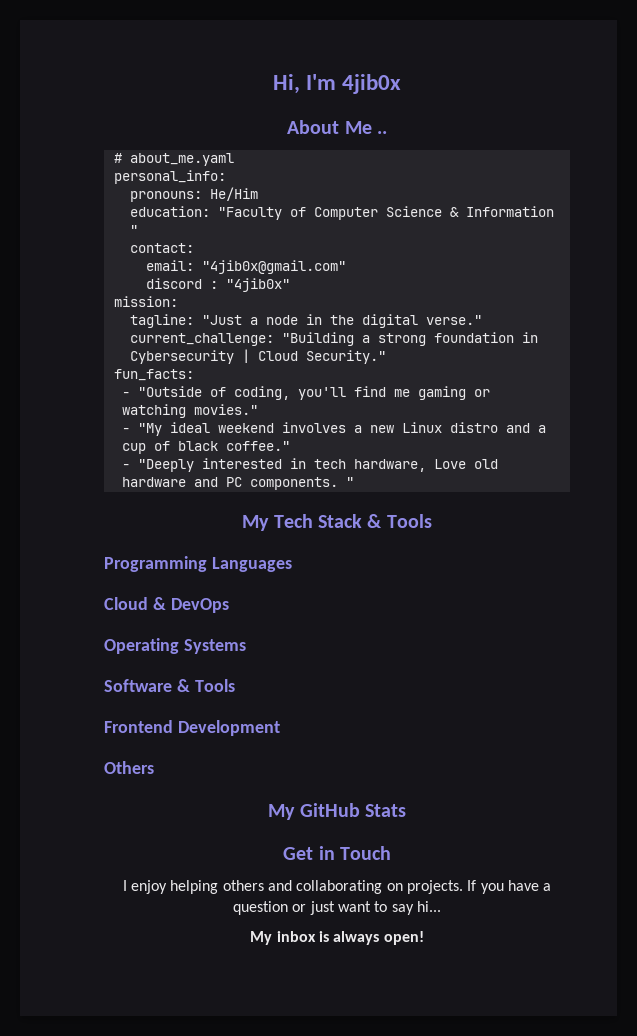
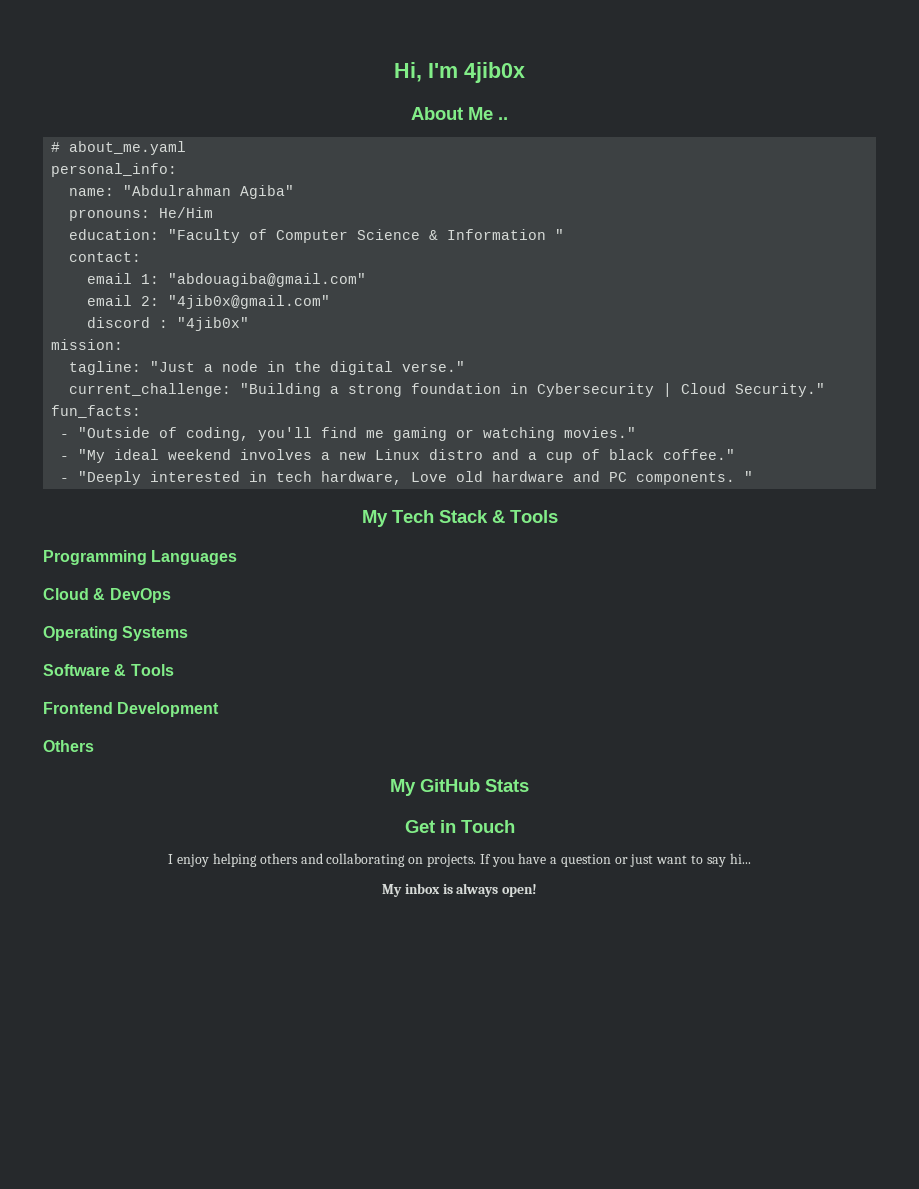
+ name: "Abdulrahman Agiba"
- email: "4jib0x@gmail.com"
+ email 1: "abdouagiba@gmail.com"
+ email 2: "4jib0x@gmail.com"

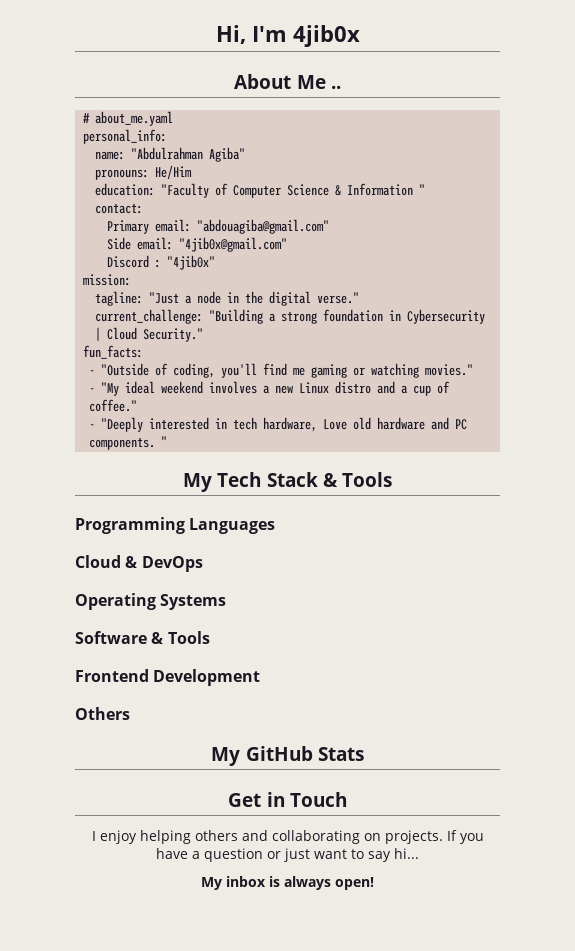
- email 1: "abdouagiba@gmail.com"
+ Primary email: "abdouagiba@gmail.com"
- email 2: "4jib0x@gmail.com"
+ Side email: "4jib0x@gmail.com"
- discord : "4jib0x"
+ Discord : "4jib0x"
- - "My ideal weekend involves a new Linux distro and a cup of black coffee."
+ - "My ideal weekend involves a new Linux distro and a cup of coffee."

